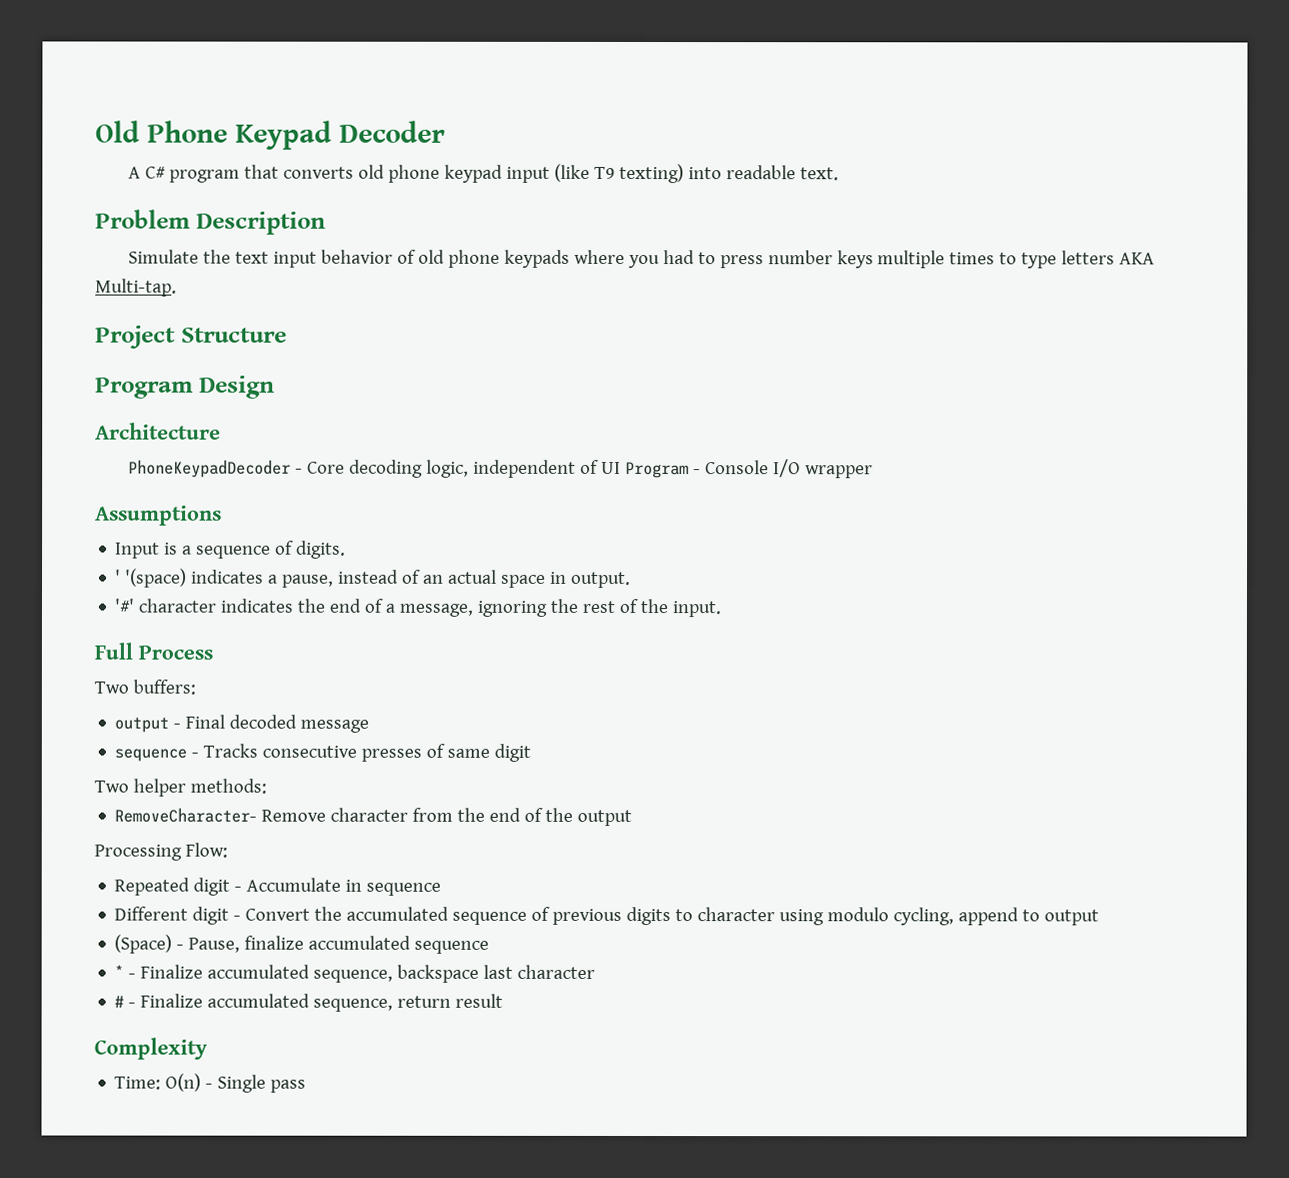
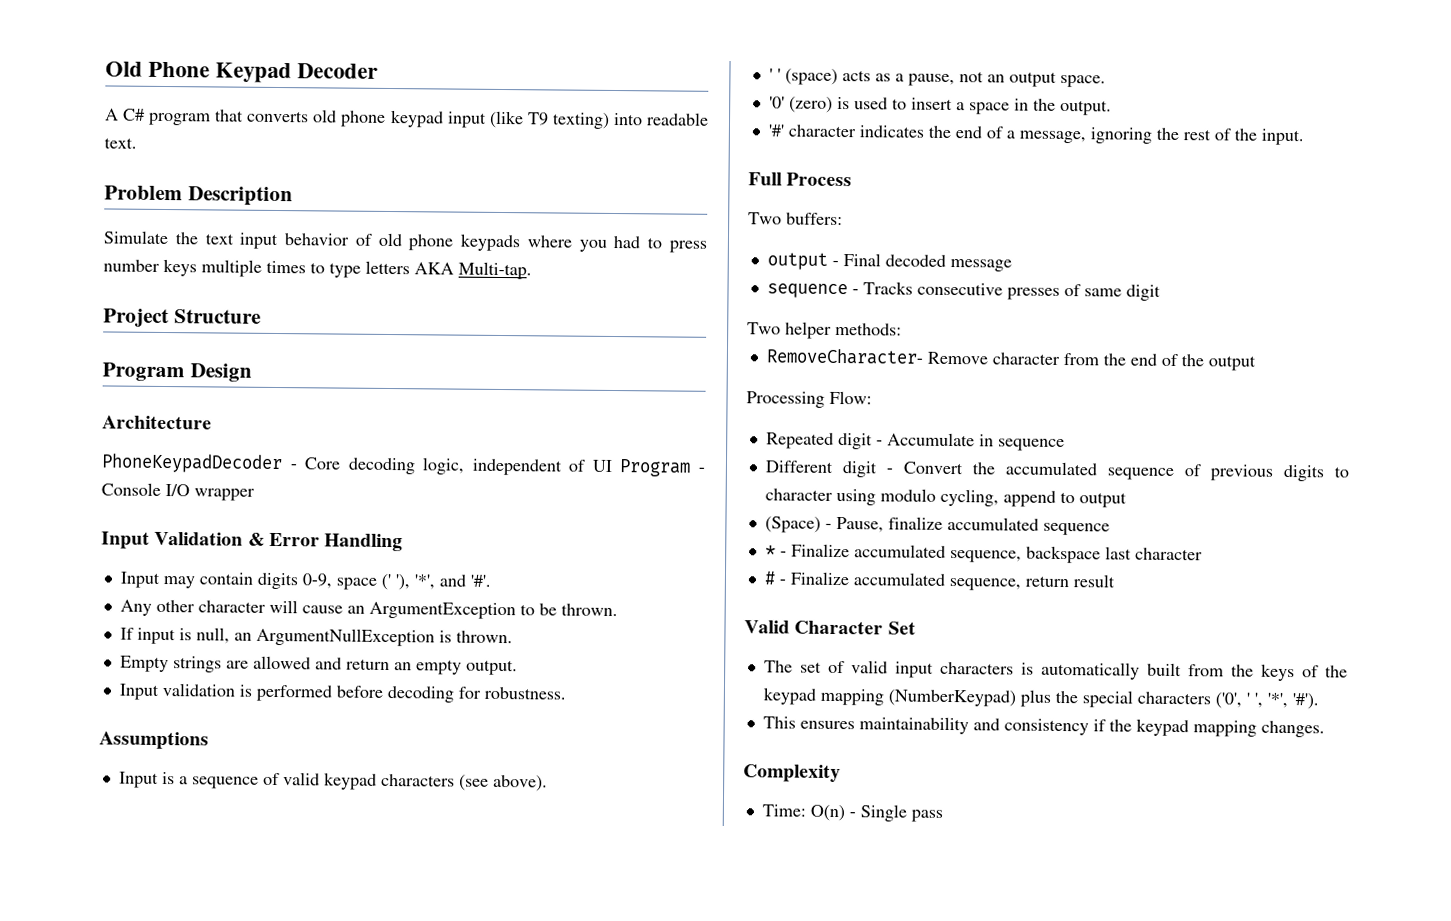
+ Input Validation & Error Handling
+ Input may contain digits 0-9, space (' '), '*', and '#'.
+ Any other character will cause an ArgumentException to be thrown.
+ If input is null, an ArgumentNullException is thrown.
+ Empty strings are allowed and return an empty output.
+ Input validation is performed before decoding for robustness.
- Input is a sequence of digits.
- ' '(space) indicates a pause, instead of an actual space in output.
+ Input is a sequence of valid keypad characters (see above).
+ ' ' (space) acts as a pause, not an output space.
+ '0' (zero) is used to insert a space in the output.
+ Valid Character Set
+ The set of valid input characters is automatically built from the keys of the keypad mapping (NumberKeypad) plus the special characters ('0', ' ', '*', '#').
+ This ensures maintainability and consistency if the keypad mapping changes.

